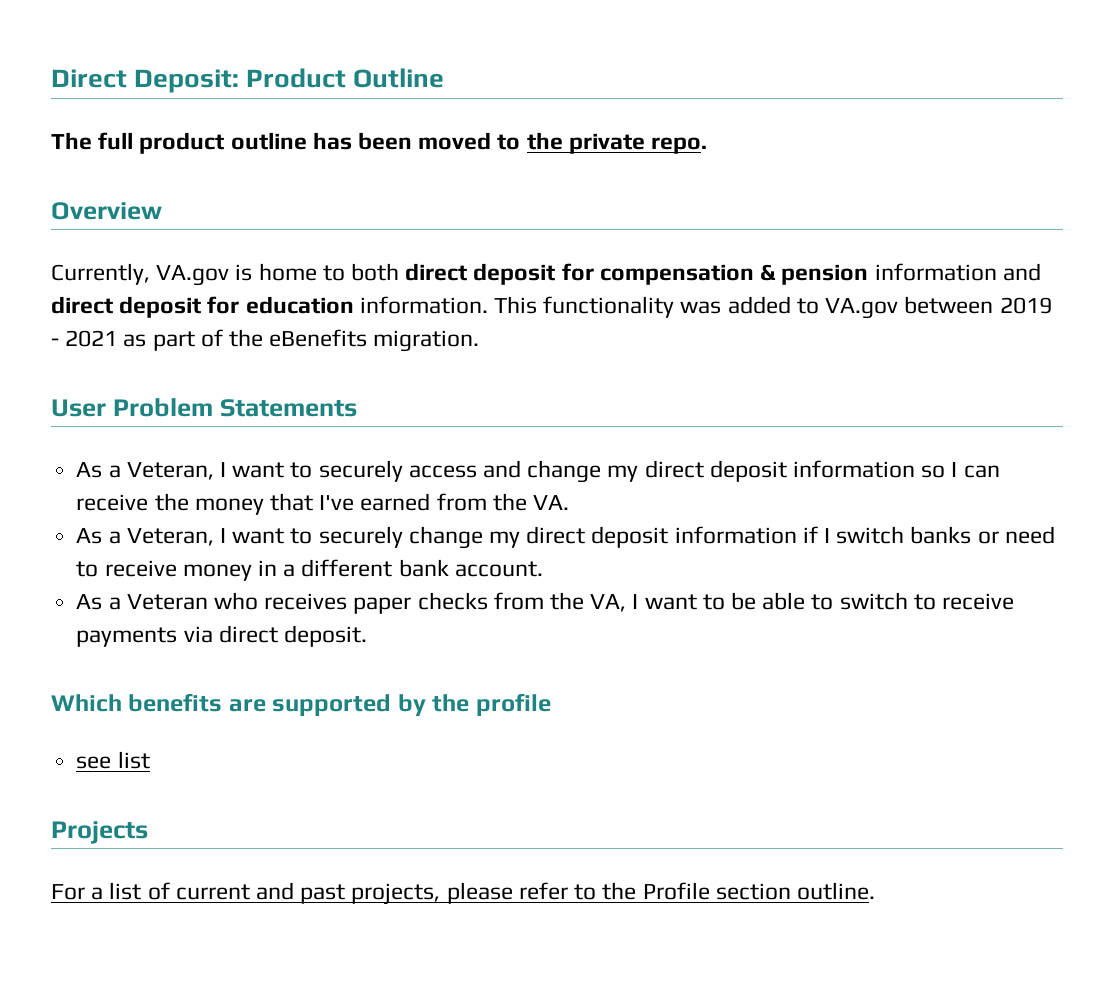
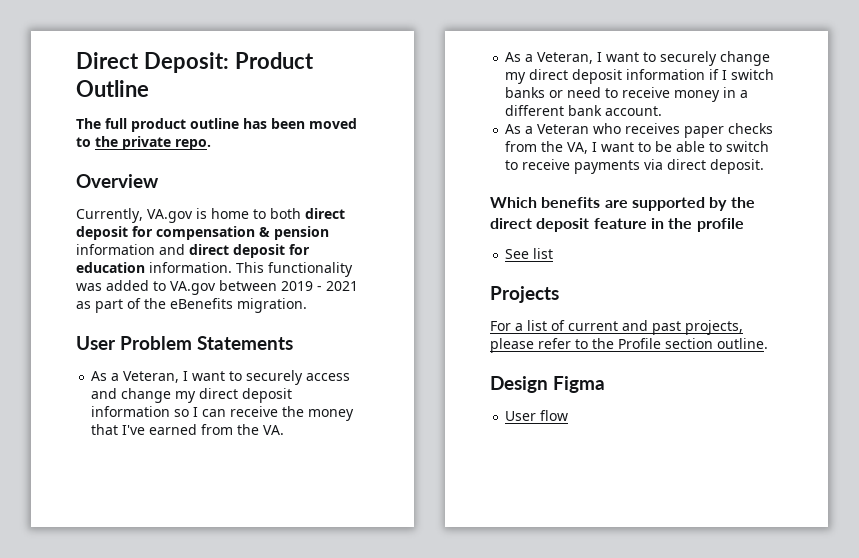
- Which benefits are supported by the profile
+ Which benefits are supported by the direct deposit feature in the profile
- see list
+ See list
+ Design Figma
+ User flow

